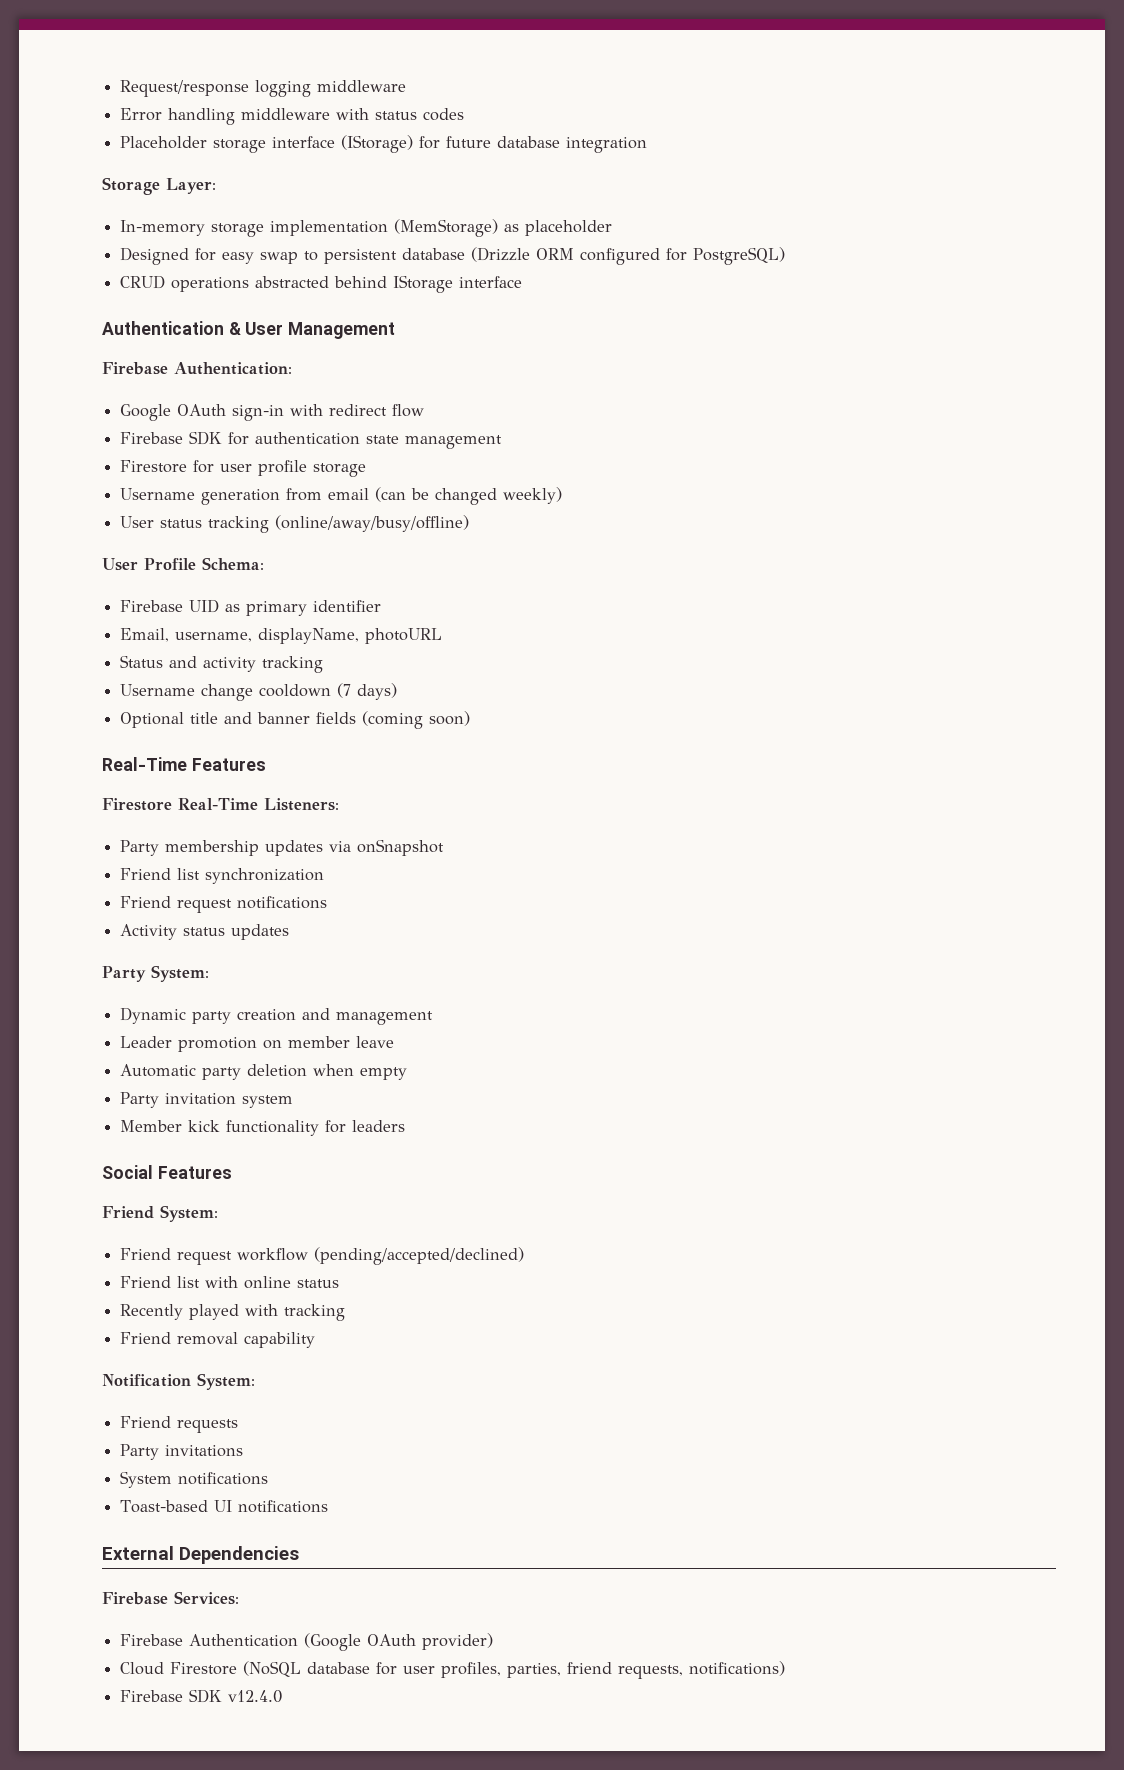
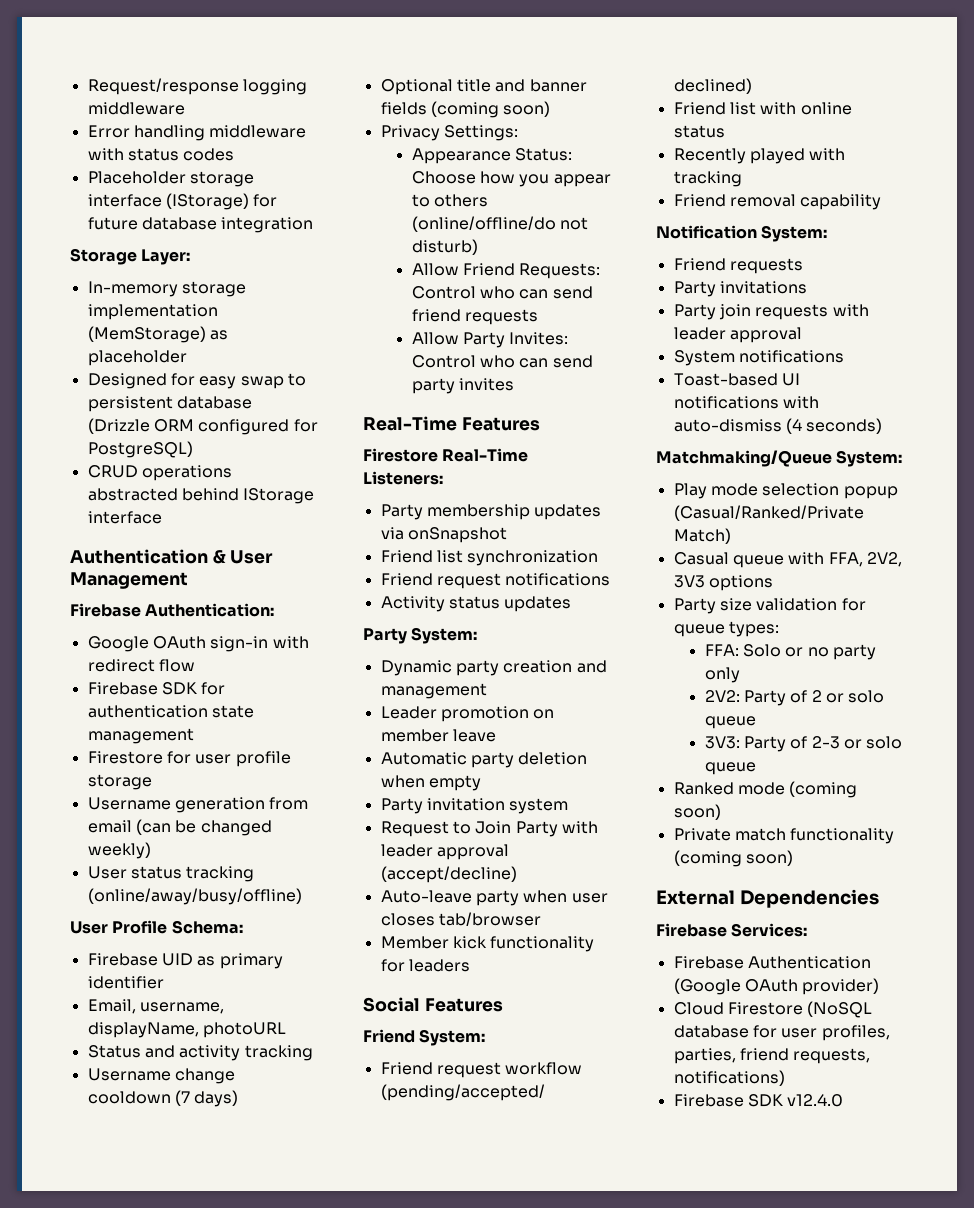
+ Privacy Settings:
+ Appearance Status: Choose how you appear to others (online/offline/do not disturb)
+ Allow Friend Requests: Control who can send friend requests
+ Allow Party Invites: Control who can send party invites
+ Request to Join Party with leader approval (accept/decline)
+ Auto-leave party when user closes tab/browser
+ Party join requests with leader approval
- Toast-based UI notifications
+ Toast-based UI notifications with auto-dismiss (4 seconds)
+ Matchmaking/Queue System:
+ Play mode selection popup (Casual/Ranked/Private Match)
+ Casual queue with FFA, 2V2, 3V3 options
+ Party size validation for queue types:
+ FFA: Solo or no party only
+ 2V2: Party of 2 or solo queue
+ 3V3: Party of 2-3 or solo queue
+ Ranked mode (coming soon)
+ Private match functionality (coming soon)

